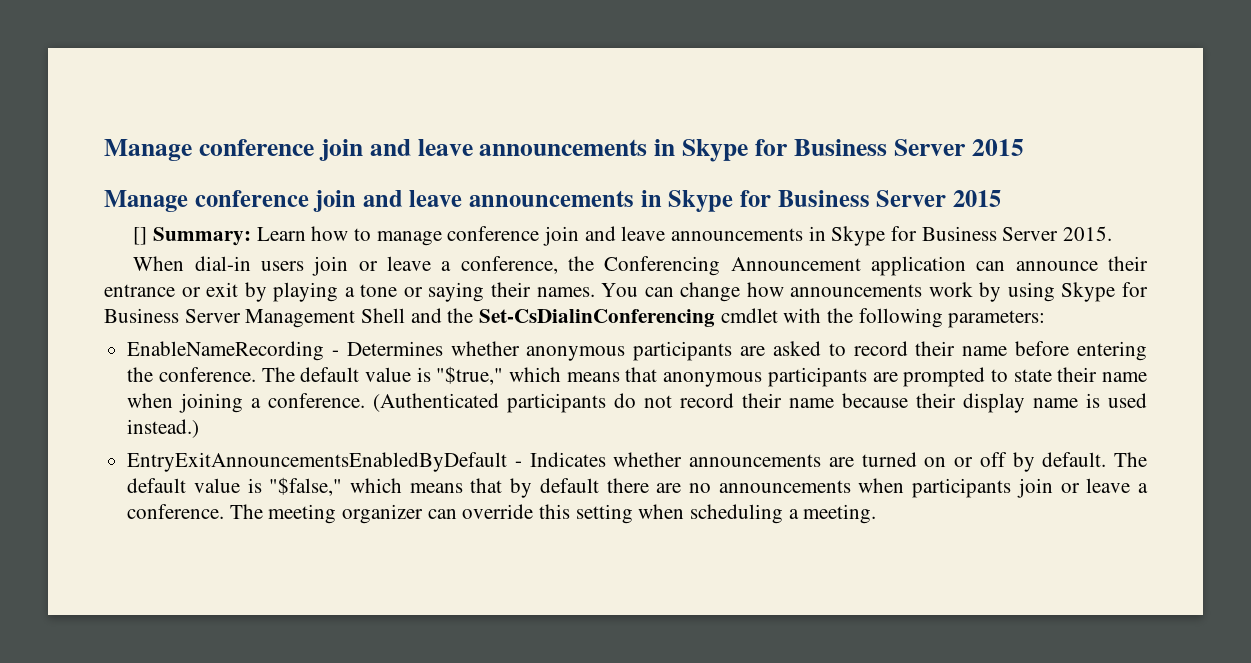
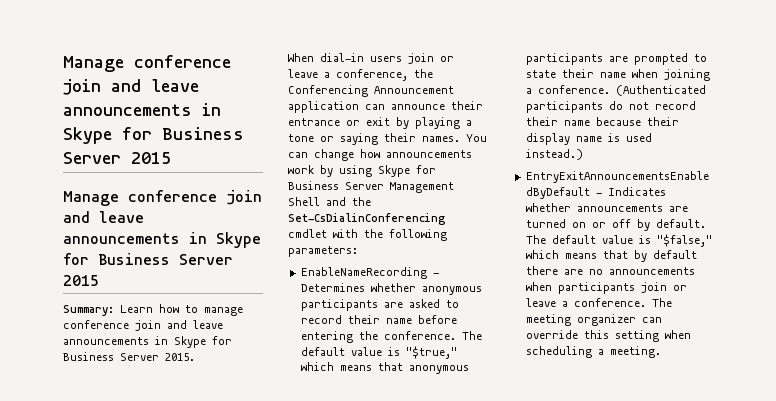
- [] Summary: Learn how to manage conference join and leave announcements in Skype for Business Server 2015.
+ Summary: Learn how to manage conference join and leave announcements in Skype for Business Server 2015.

